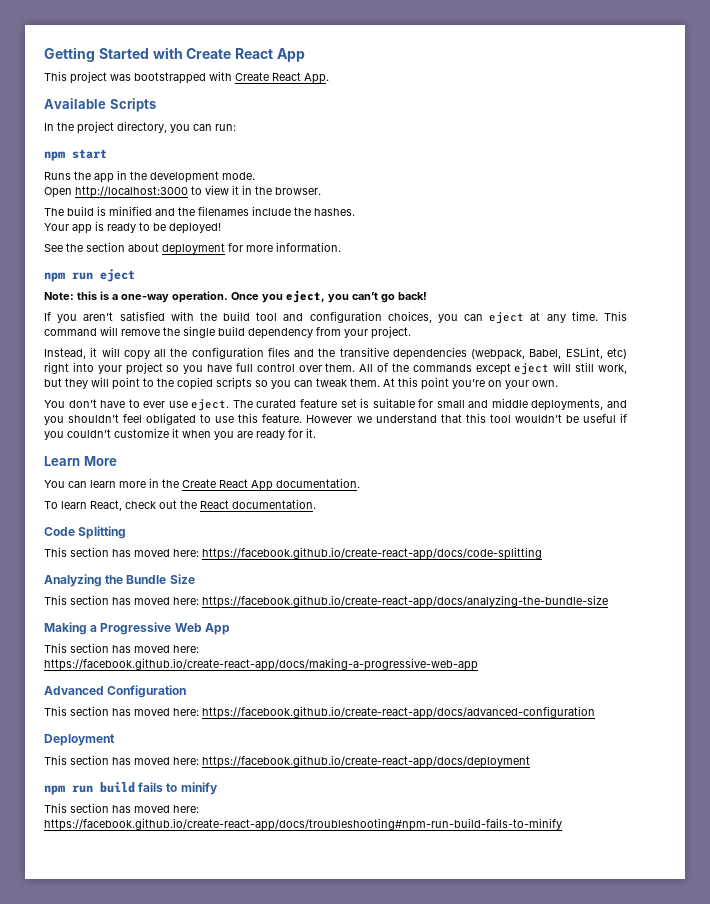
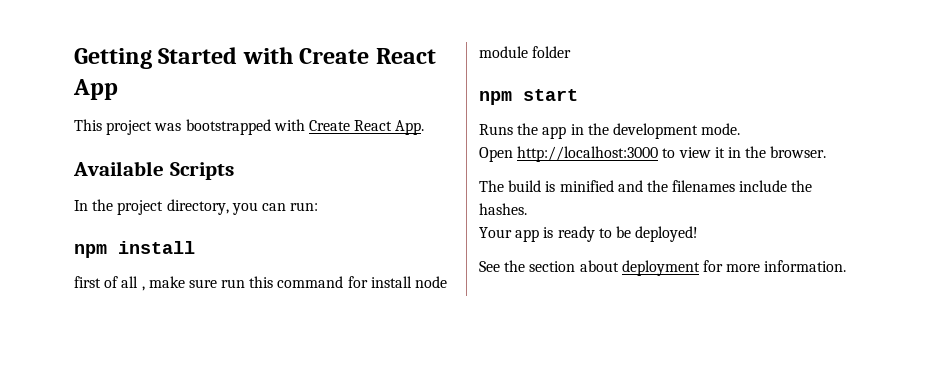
+ npm install
+ first of all , make sure run this command for install node module folder
- npm run eject
- Note: this is a one-way operation. Once you eject, you can’t go back!
- If you aren’t satisfied with the build tool and configuration choices, you can eject at any time. This command will remove the single build dependency from your project.
- Instead, it will copy all the configuration files and the transitive dependencies (webpack, Babel, ESLint, etc) right into your project so you have full control over them. All of the commands except eject will still work, but they will point to the copied scripts so you can tweak them. At this point you’re on your own.
- You don’t have to ever use eject. The curated feature set is suitable for small and middle deployments, and you shouldn’t feel obligated to use this feature. However we understand that this tool wouldn’t be useful if you couldn’t customize it when you are ready for it.
- Learn More
- You can learn more in the Create React App documentation.
- To learn React, check out the React documentation.
- Code Splitting
- This section has moved here: https://facebook.github.io/create-react-app/docs/code-splitting
- Analyzing the Bundle Size
- This section has moved here: https://facebook.github.io/create-react-app/docs/analyzing-the-bundle-size
- Making a Progressive Web App
- This section has moved here: https://facebook.github.io/create-react-app/docs/making-a-progressive-web-app
- Advanced Configuration
- This section has moved here: https://facebook.github.io/create-react-app/docs/advanced-configuration
- Deployment
- This section has moved here: https://facebook.github.io/create-react-app/docs/deployment
- npm run build fails to minify
- This section has moved here: https://facebook.github.io/create-react-app/docs/troubleshooting#npm-run-build-fails-to-minify

